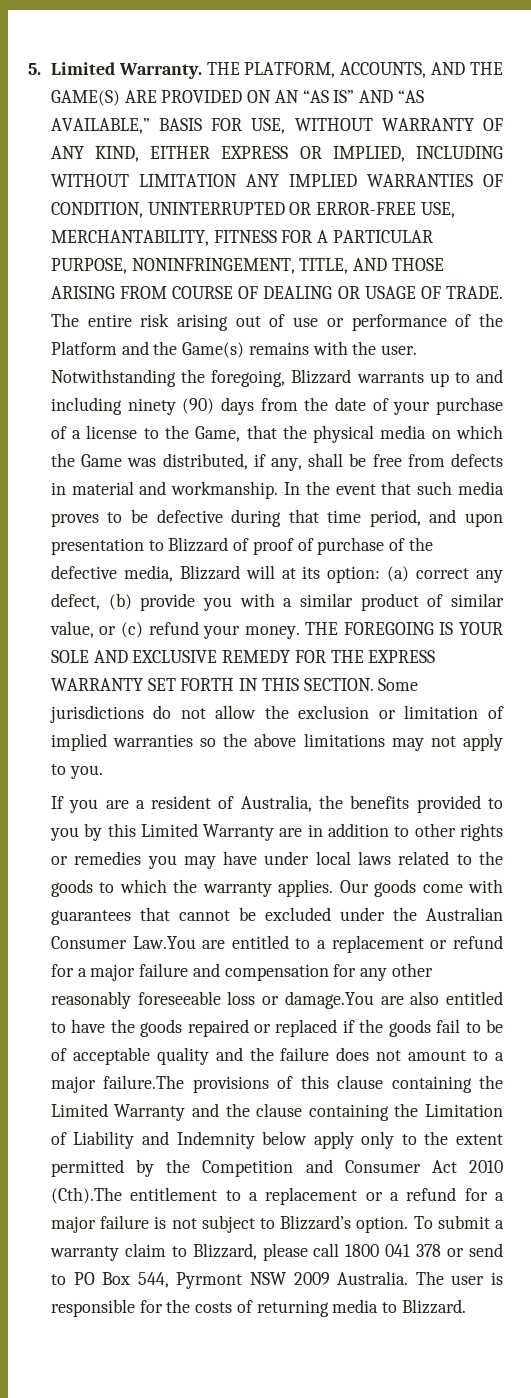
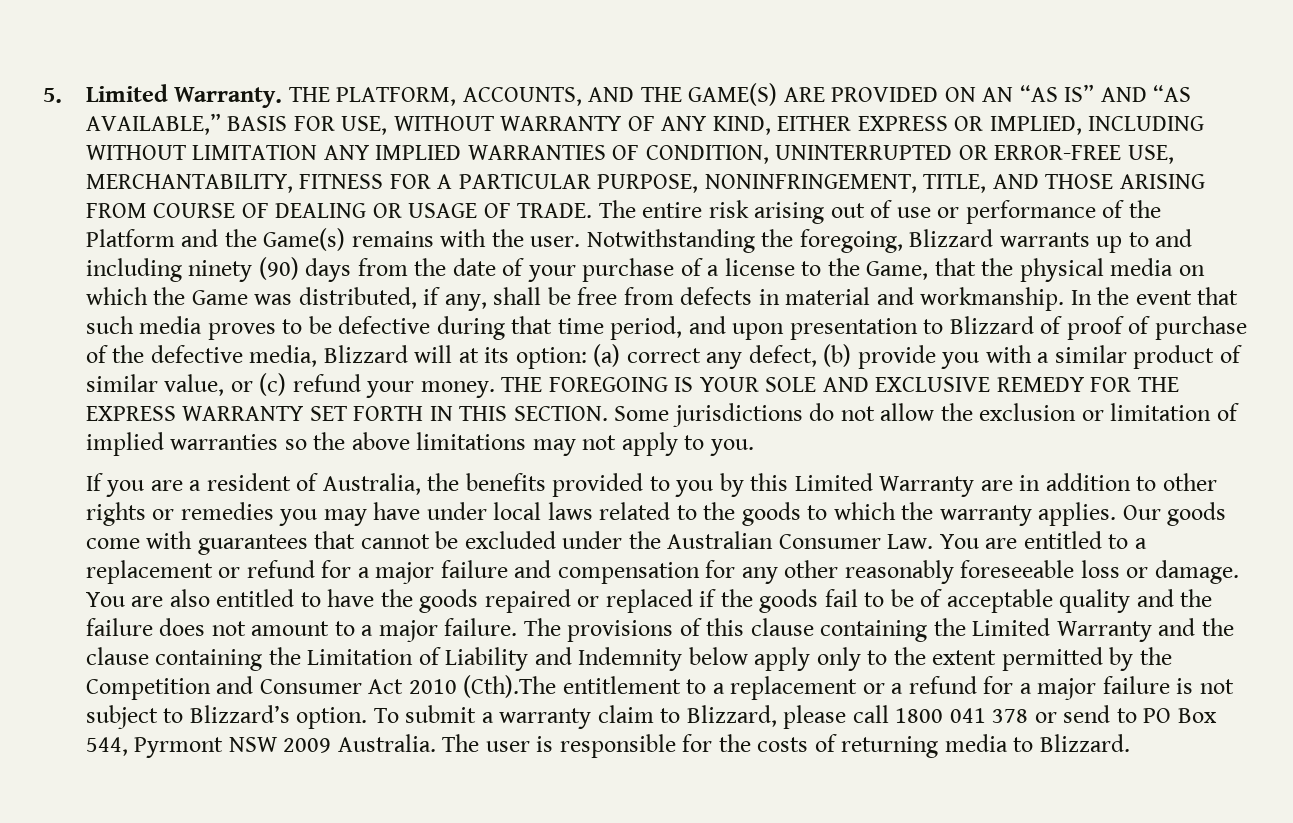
- Our goods come with guarantees that cannot be excluded under the Australian Consumer Law.You are entitled to a replacement or refund for a major failure and compensation for any other reasonably foreseeable loss or damage.You are also entitled to have the goods repaired or replaced if the goods fail to be of acceptable quality and the failure does not amount to a major failure.The provisions of this clause containing the Limited Warranty and the clause containing the Limitation of Liability and Indemnity below apply only to the extent permitted by the Competition and Consumer Act 2010 (Cth).The entitlement to a replacement or a refund for a major failure is not subject to Blizzard’s option.
+ Our goods come with guarantees that cannot be excluded under the Australian Consumer Law. You are entitled to a replacement or refund for a major failure and compensation for any other reasonably foreseeable loss or damage. You are also entitled to have the goods repaired or replaced if the goods fail to be of acceptable quality and the failure does not amount to a major failure. The provisions of this clause containing the Limited Warranty and the clause containing the Limitation of Liability and Indemnity below apply only to the extent permitted by the Competition and Consumer Act 2010 (Cth).The entitlement to a replacement or a refund for a major failure is not subject to Blizzard’s option.

